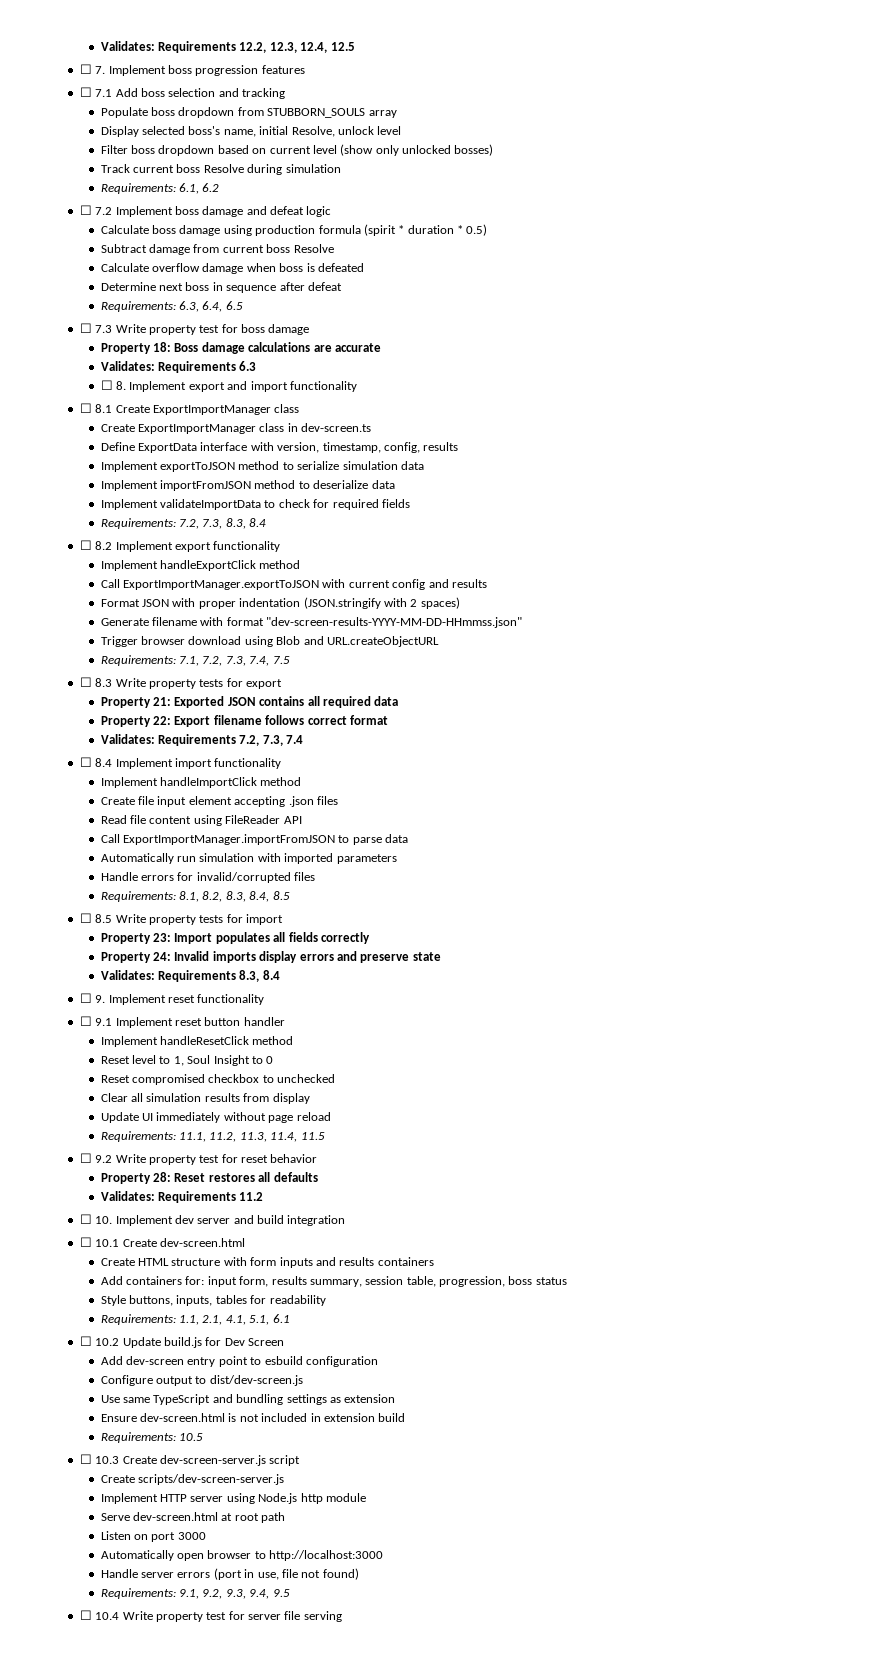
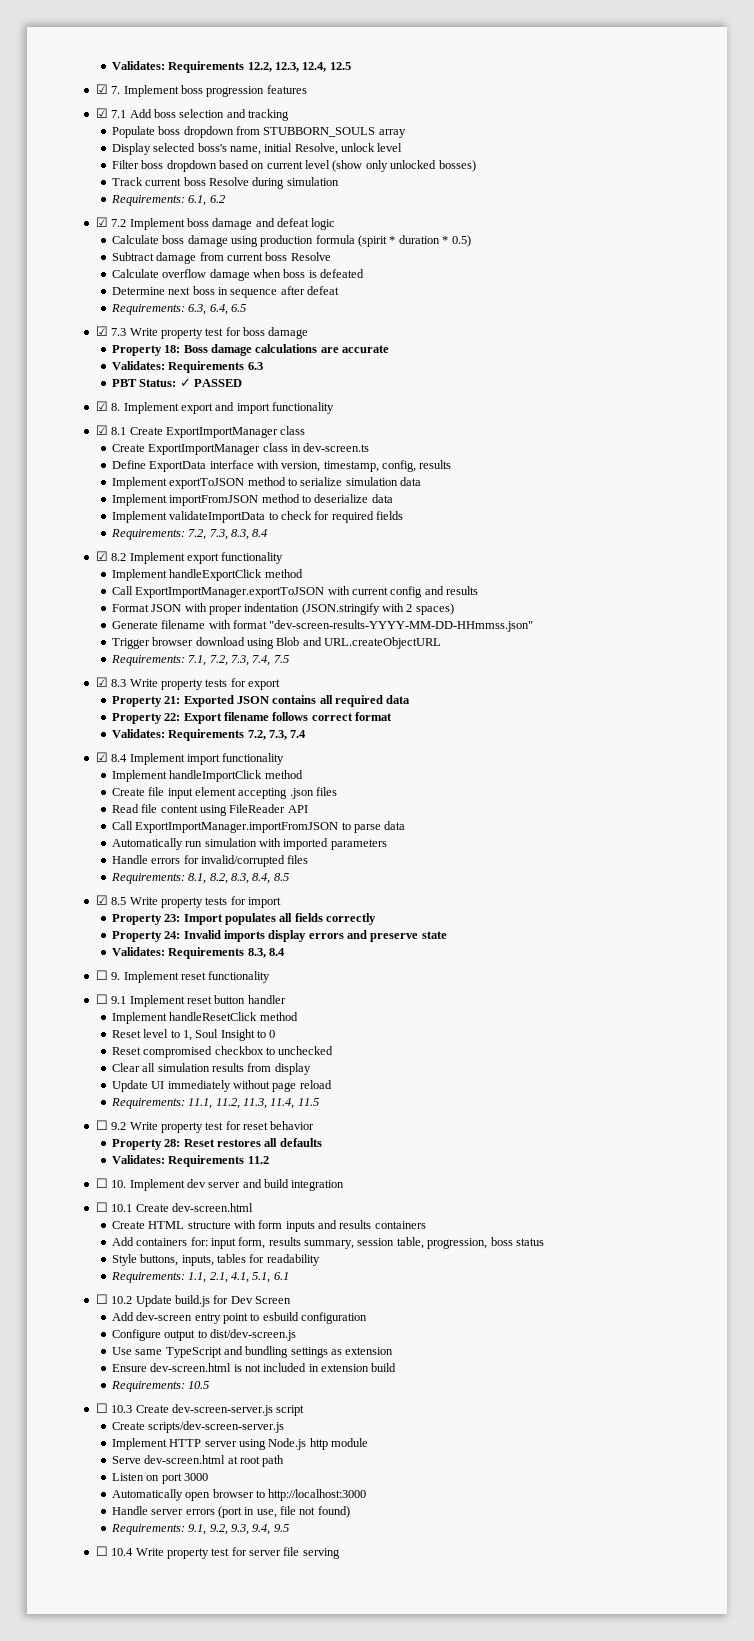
- ☐ 7. Implement boss progression features
+ ☑ 7. Implement boss progression features
- ☐ 7.1 Add boss selection and tracking
+ ☑ 7.1 Add boss selection and tracking
- ☐ 7.2 Implement boss damage and defeat logic
+ ☑ 7.2 Implement boss damage and defeat logic
- ☐ 7.3 Write property test for boss damage
+ ☑ 7.3 Write property test for boss damage
- ☐ 8. Implement export and import functionality
+ PBT Status: ✓ PASSED
+ ☑ 8. Implement export and import functionality
- ☐ 8.1 Create ExportImportManager class
+ ☑ 8.1 Create ExportImportManager class
- ☐ 8.2 Implement export functionality
+ ☑ 8.2 Implement export functionality
- ☐ 8.3 Write property tests for export
+ ☑ 8.3 Write property tests for export
- ☐ 8.4 Implement import functionality
+ ☑ 8.4 Implement import functionality
- ☐ 8.5 Write property tests for import
+ ☑ 8.5 Write property tests for import

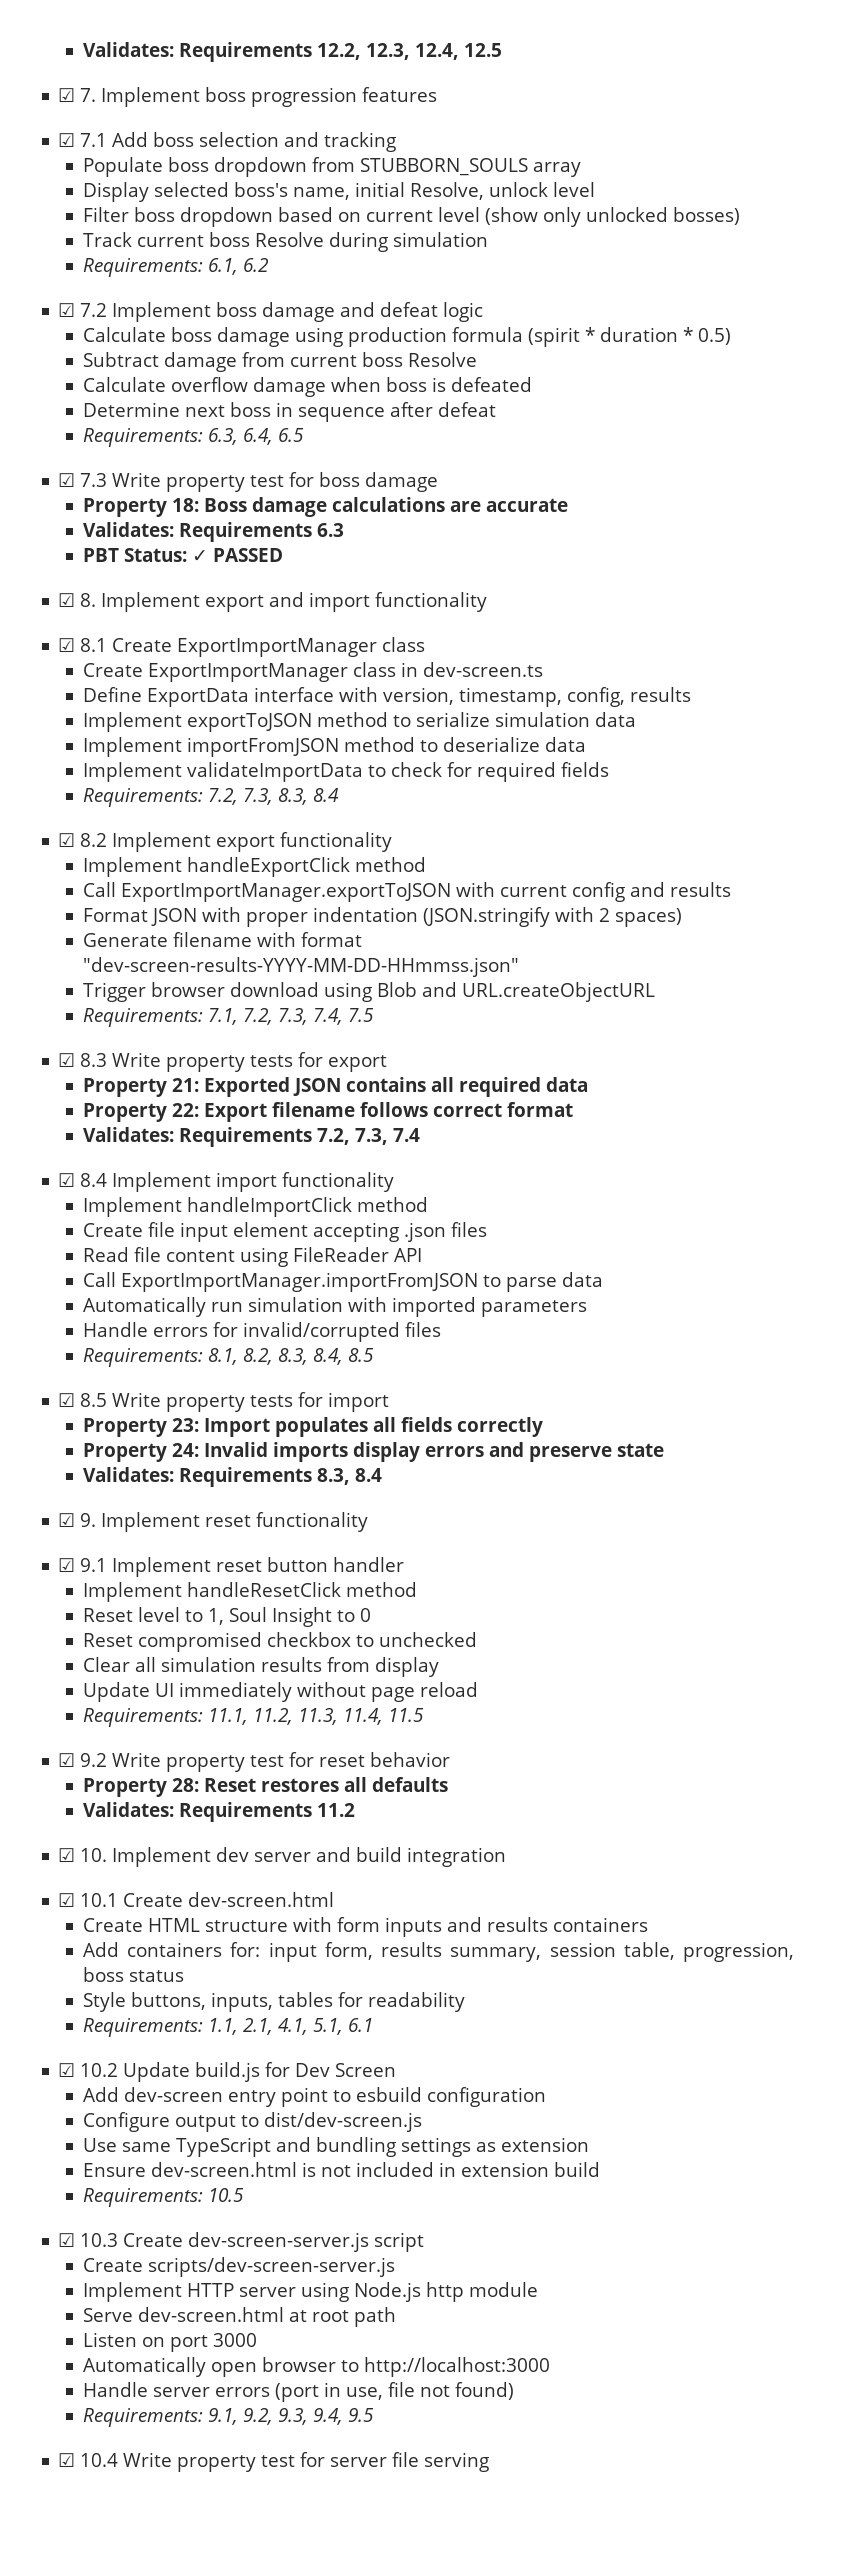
- ☐ 9. Implement reset functionality
+ ☑ 9. Implement reset functionality
- ☐ 9.1 Implement reset button handler
+ ☑ 9.1 Implement reset button handler
- ☐ 9.2 Write property test for reset behavior
+ ☑ 9.2 Write property test for reset behavior
- ☐ 10. Implement dev server and build integration
+ ☑ 10. Implement dev server and build integration
- ☐ 10.1 Create dev-screen.html
+ ☑ 10.1 Create dev-screen.html
- ☐ 10.2 Update build.js for Dev Screen
+ ☑ 10.2 Update build.js for Dev Screen
- ☐ 10.3 Create dev-screen-server.js script
+ ☑ 10.3 Create dev-screen-server.js script
- ☐ 10.4 Write property test for server file serving
+ ☑ 10.4 Write property test for server file serving

